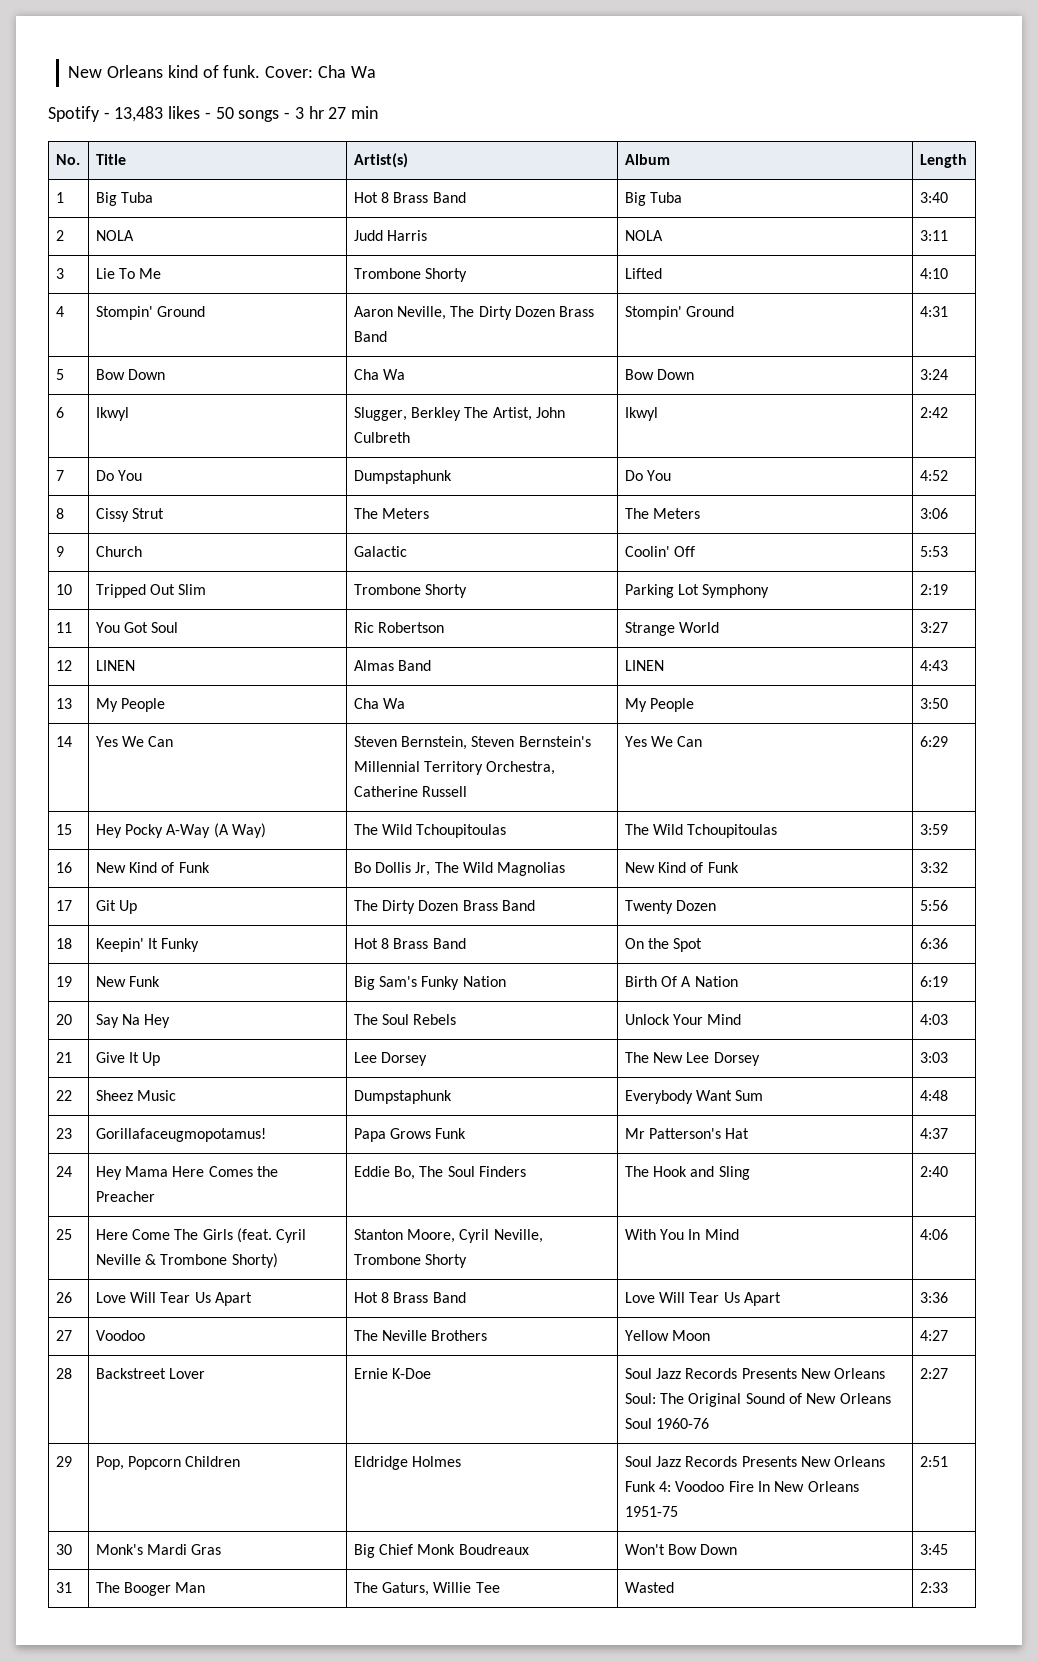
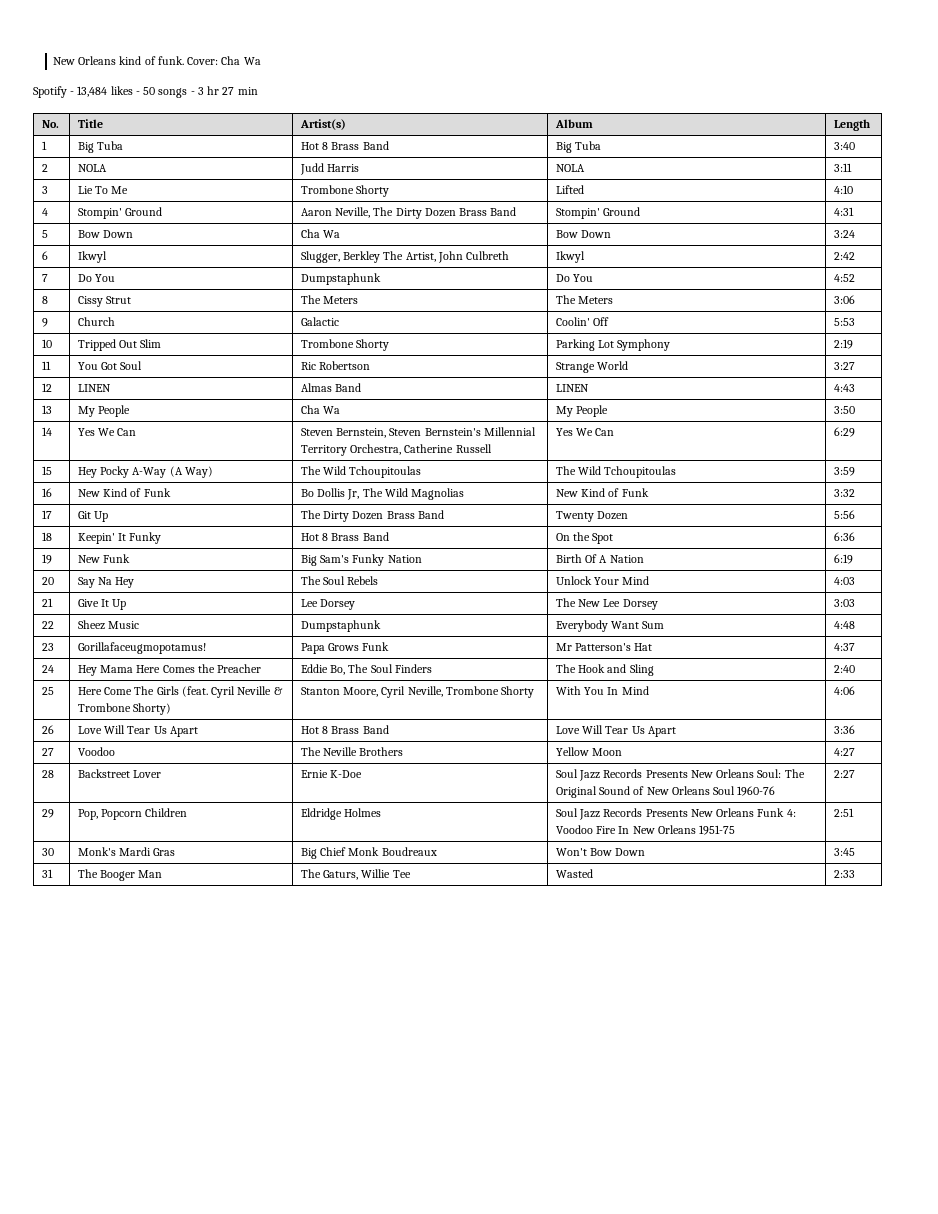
- Spotify - 13,483 likes - 50 songs - 3 hr 27 min
+ Spotify - 13,484 likes - 50 songs - 3 hr 27 min

